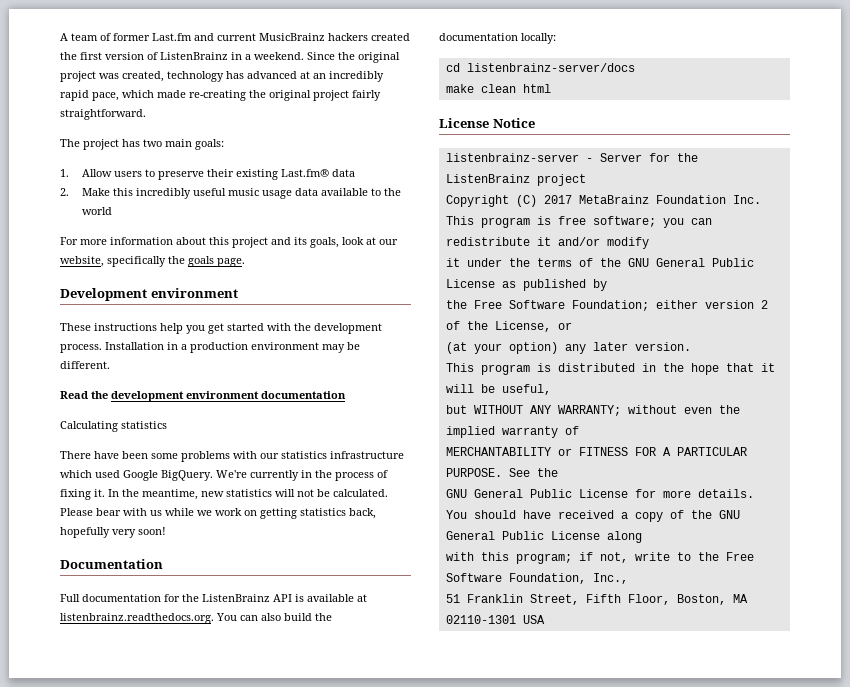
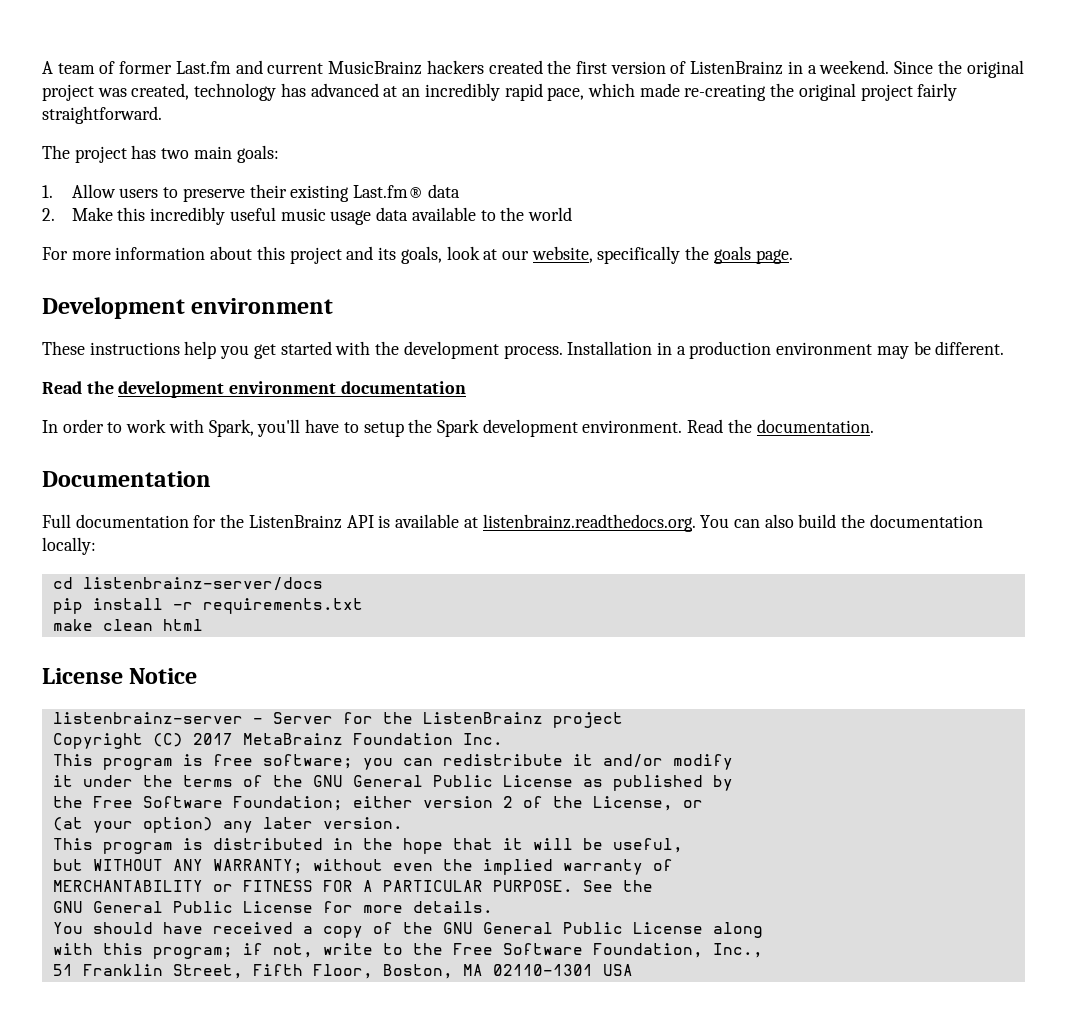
- Calculating statistics
- There have been some problems with our statistics infrastructure which used Google BigQuery. We're currently in the process of fixing it. In the meantime, new statistics will not be calculated. Please bear with us while we work on getting statistics back, hopefully very soon!
+ In order to work with Spark, you'll have to setup the Spark development environment. Read the documentation.
+ pip install -r requirements.txt

